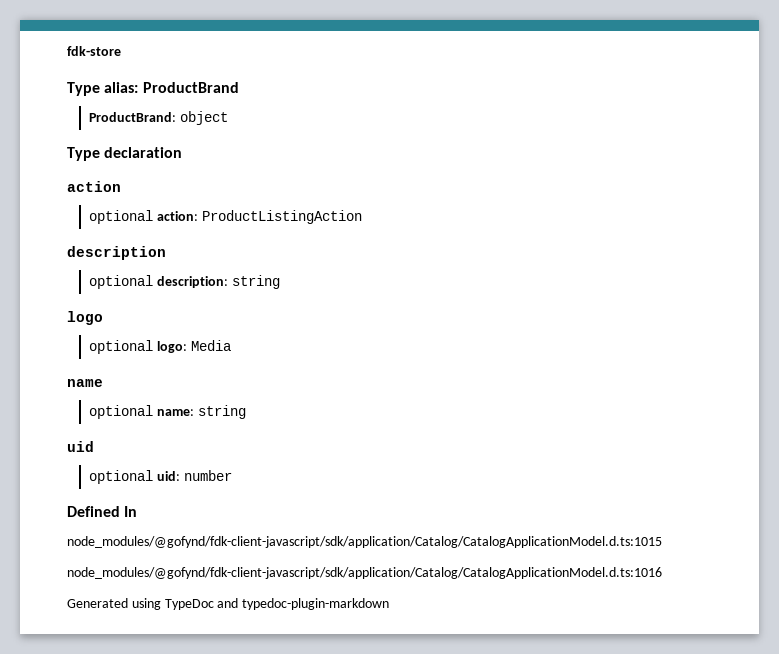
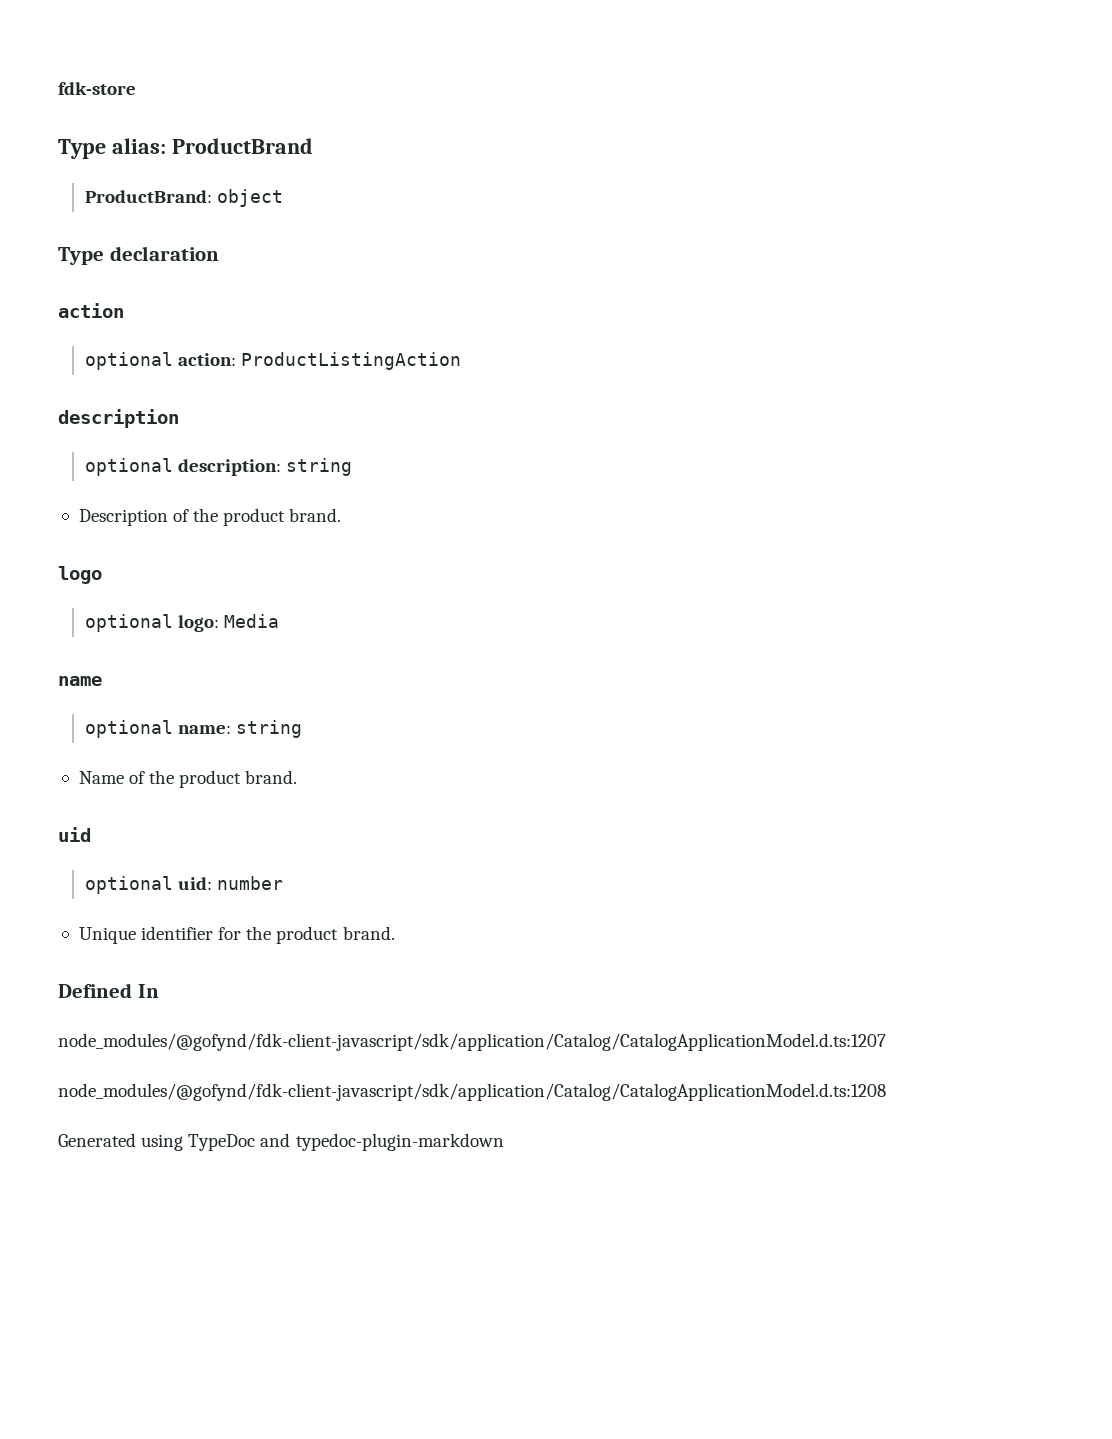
+ Description of the product brand.
+ Name of the product brand.
+ Unique identifier for the product brand.
- node_modules/@gofynd/fdk-client-javascript/sdk/application/Catalog/CatalogApplicationModel.d.ts:1015
- node_modules/@gofynd/fdk-client-javascript/sdk/application/Catalog/CatalogApplicationModel.d.ts:1016
+ node_modules/@gofynd/fdk-client-javascript/sdk/application/Catalog/CatalogApplicationModel.d.ts:1207
+ node_modules/@gofynd/fdk-client-javascript/sdk/application/Catalog/CatalogApplicationModel.d.ts:1208

